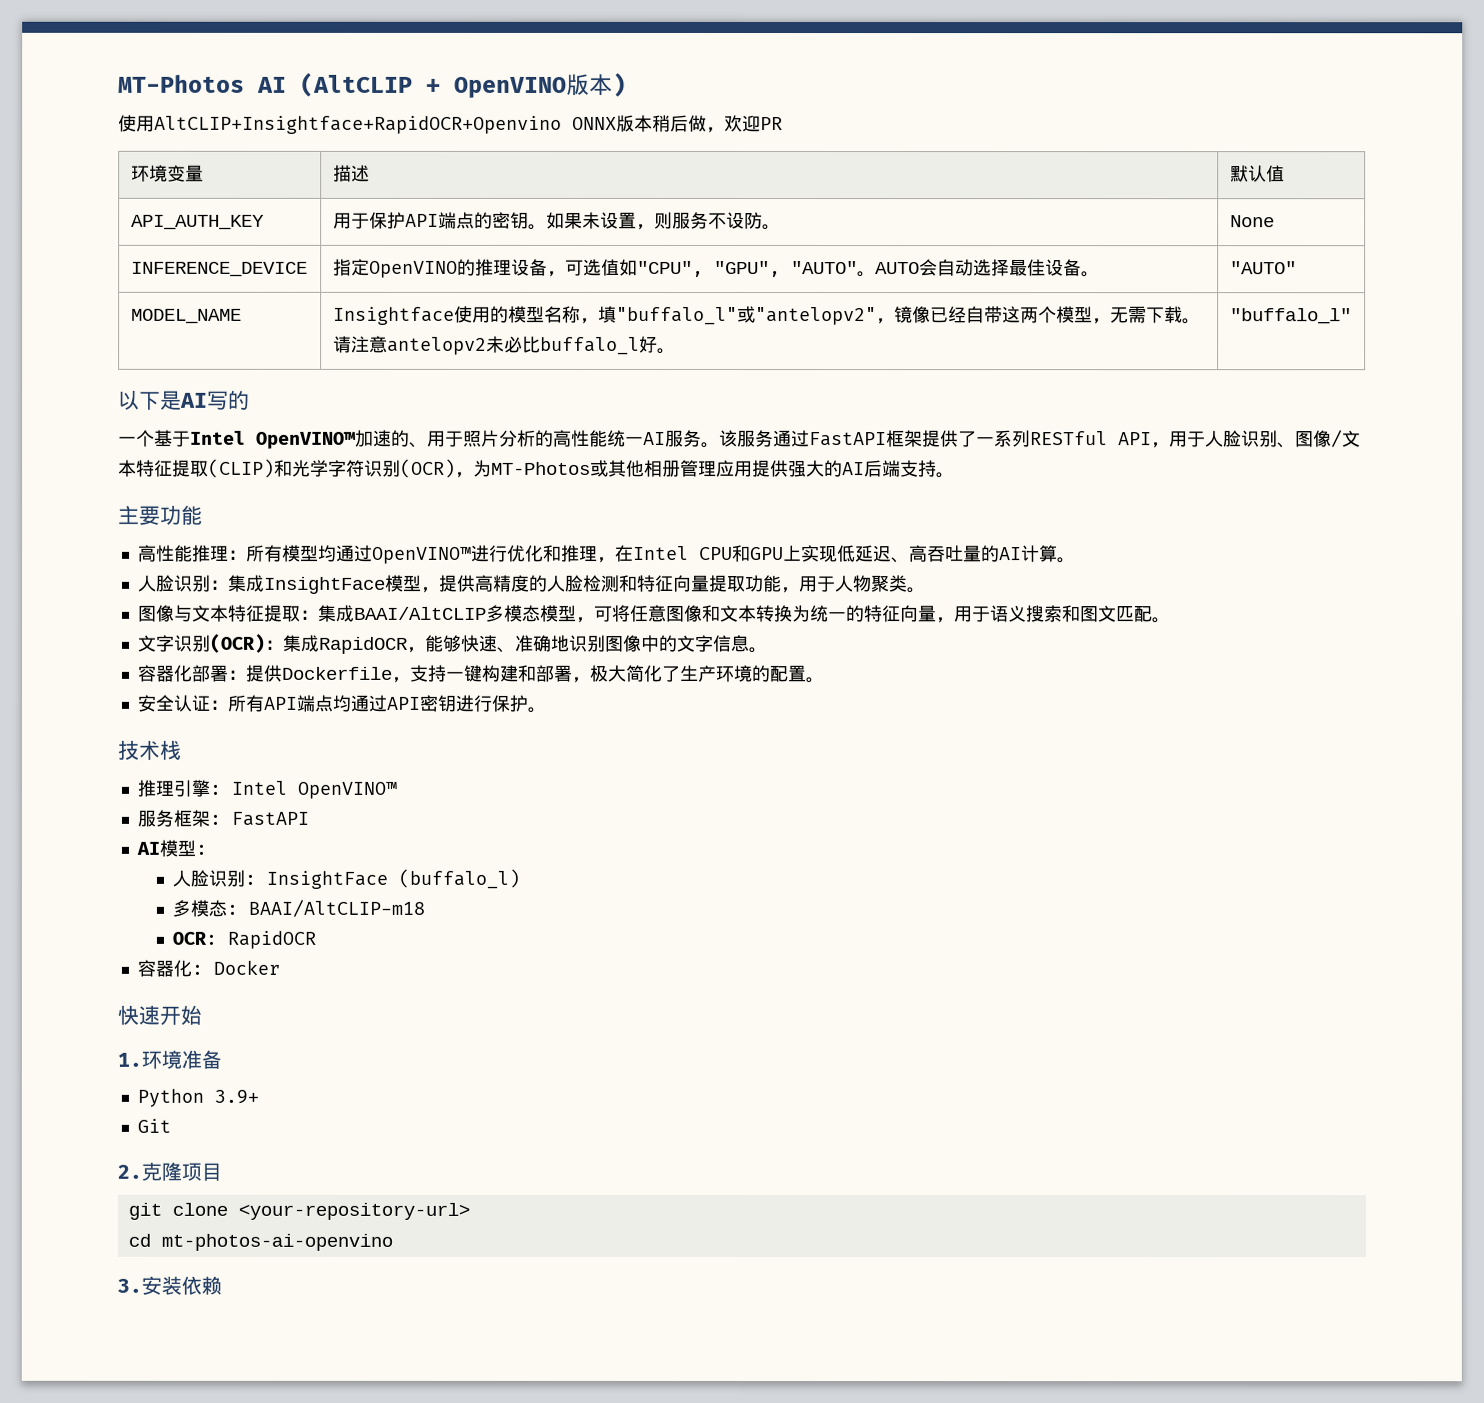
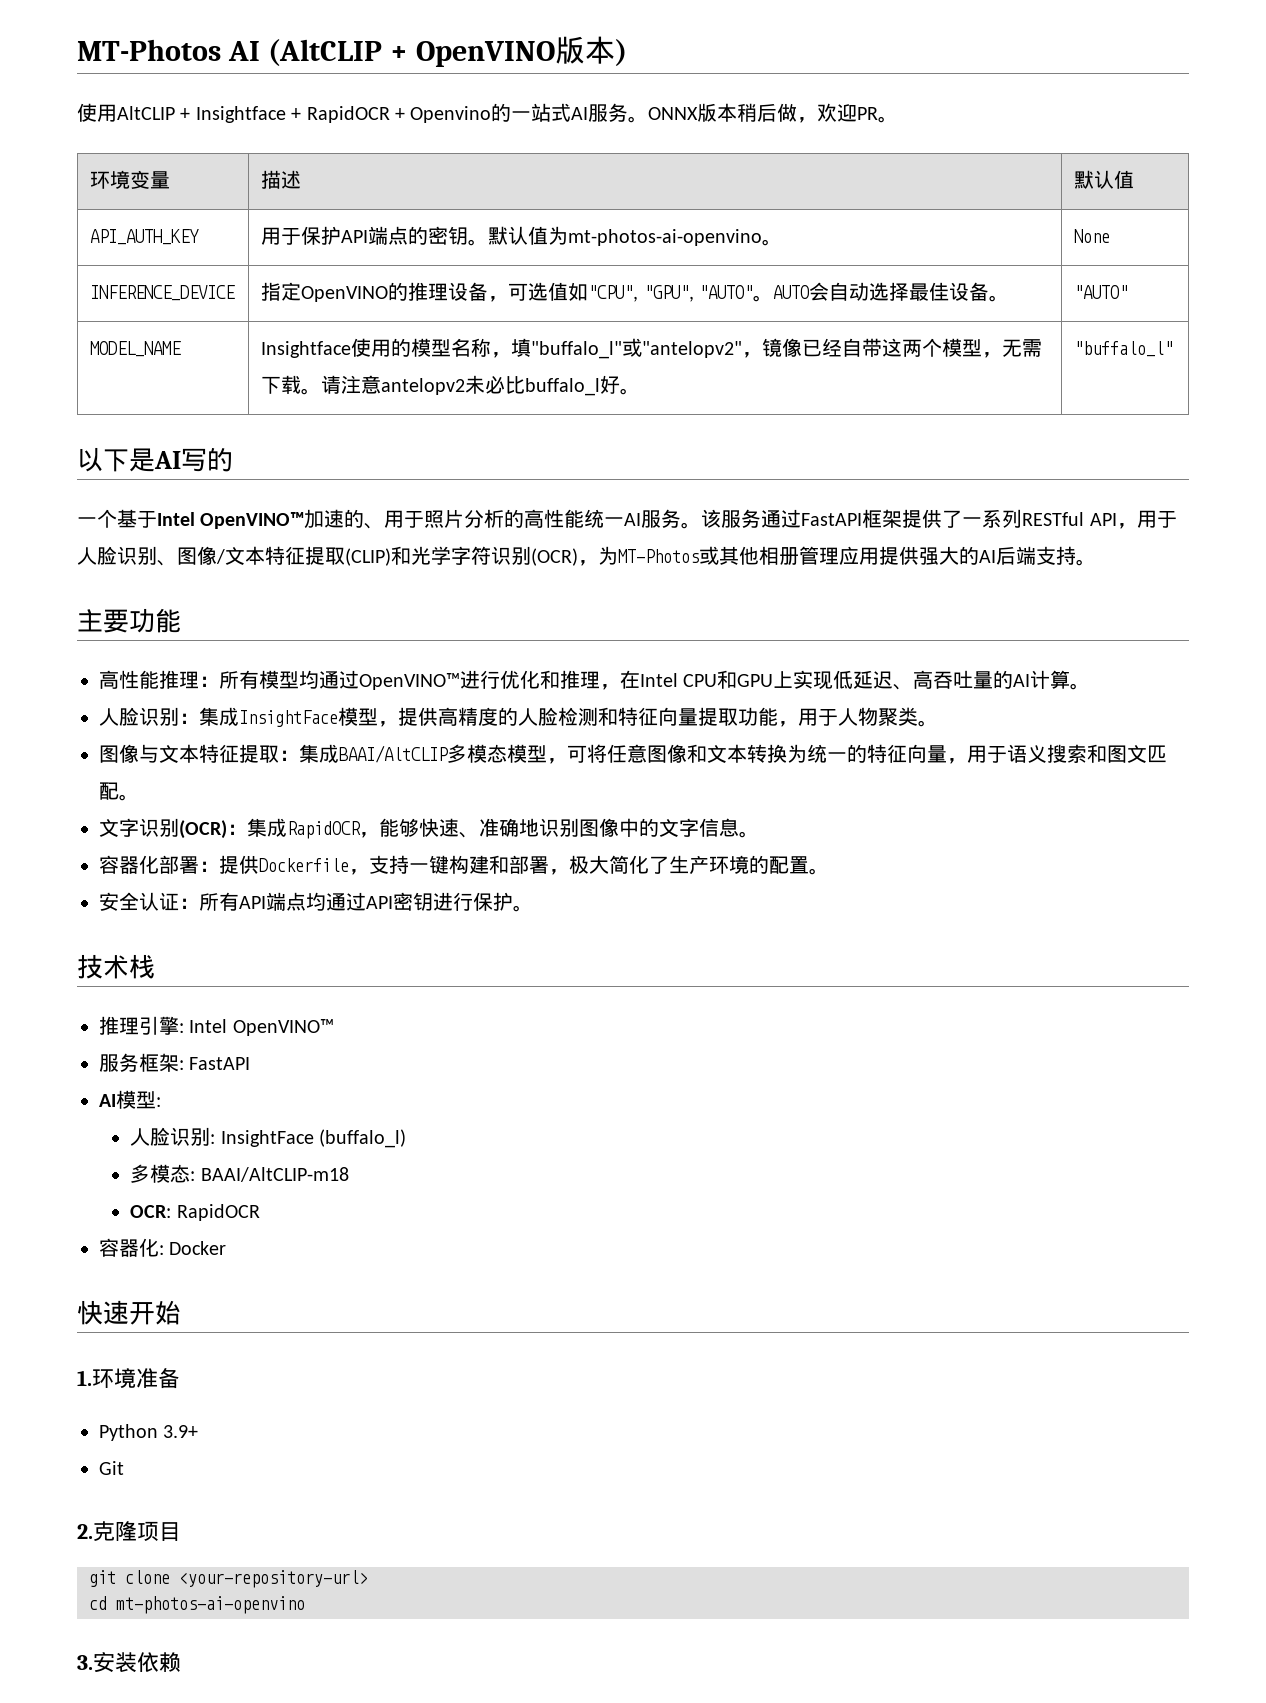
- 使用AltCLIP+Insightface+RapidOCR+Openvino ONNX版本稍后做，欢迎PR
+ 使用AltCLIP + Insightface + RapidOCR + Openvino的一站式AI服务。ONNX版本稍后做，欢迎PR。
- API_AUTH_KEY | 用于保护API端点的密钥。如果未设置，则服务不设防。 | None
+ API_AUTH_KEY | 用于保护API端点的密钥。默认值为mt-photos-ai-openvino。 | None

